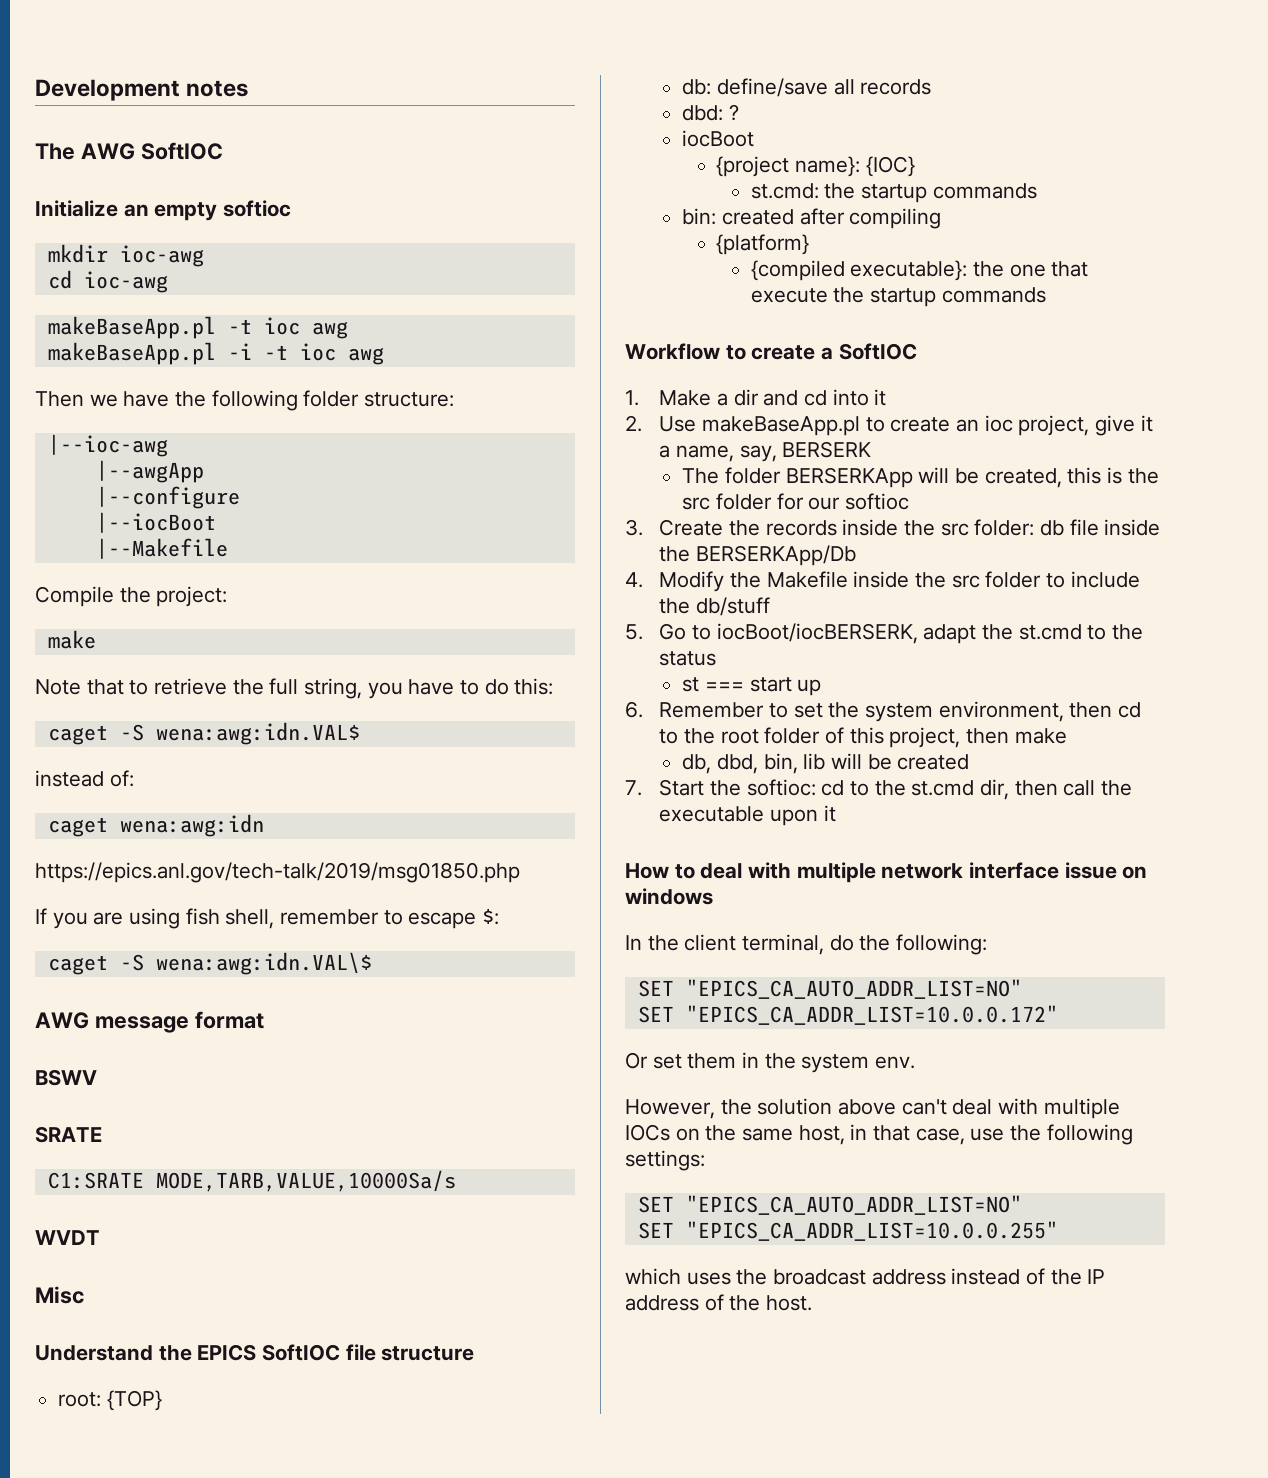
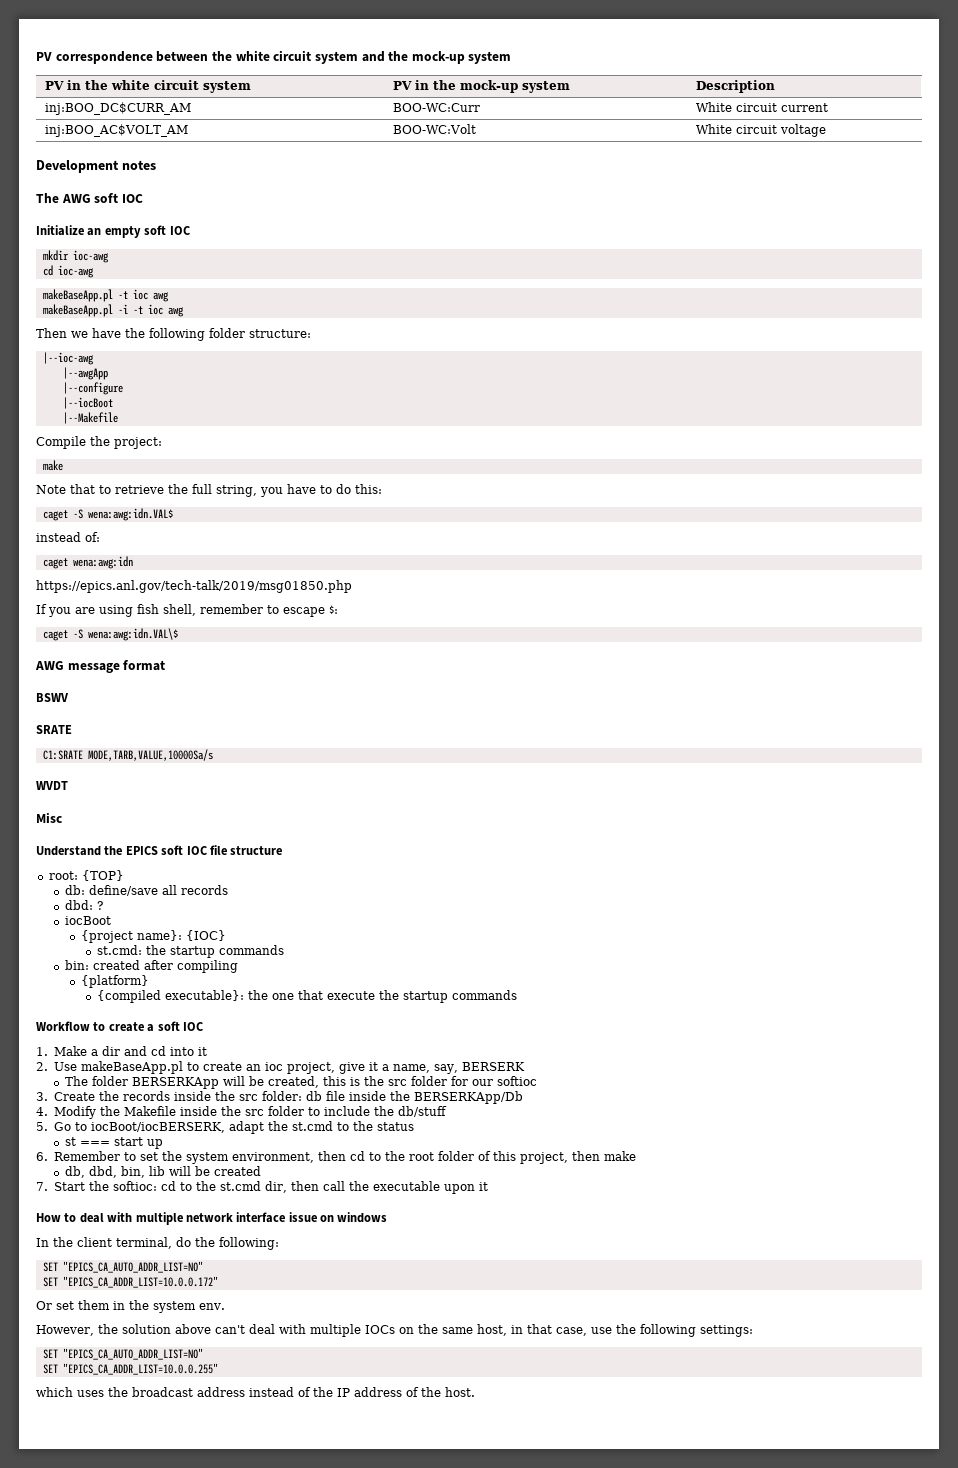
+ PV correspondence between the white circuit system and the mock-up system
+ PV in the white circuit system | PV in the mock-up system | Description
+ inj:BOO_DC$CURR_AM | BOO-WC:Curr | White circuit current
+ inj:BOO_AC$VOLT_AM | BOO-WC:Volt | White circuit voltage
- The AWG SoftIOC
+ The AWG soft IOC
- Initialize an empty softioc
+ Initialize an empty soft IOC
- Understand the EPICS SoftIOC file structure
+ Understand the EPICS soft IOC file structure
- Workflow to create a SoftIOC
+ Workflow to create a soft IOC

